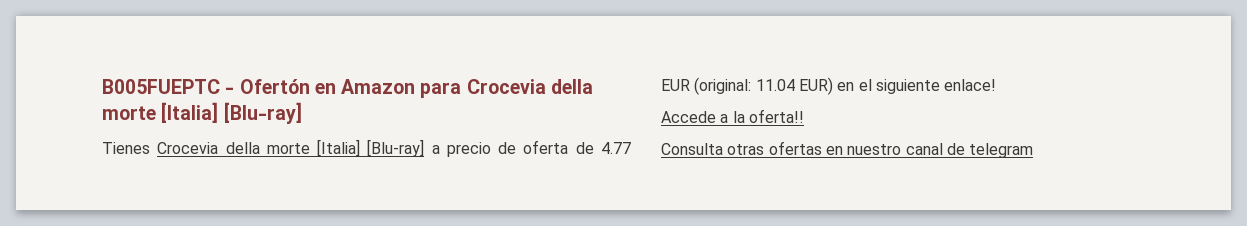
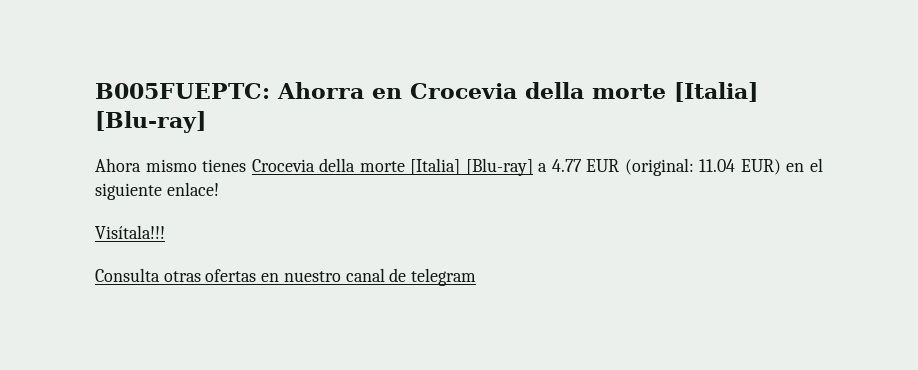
- B005FUEPTC - Ofertón en Amazon para Crocevia della morte [Italia] [Blu-ray]
+ B005FUEPTC: Ahorra en Crocevia della morte [Italia] [Blu-ray]
- Tienes Crocevia della morte [Italia] [Blu-ray] a precio de oferta de 4.77 EUR (original: 11.04 EUR) en el siguiente enlace!
+ Ahora mismo tienes Crocevia della morte [Italia] [Blu-ray] a 4.77 EUR (original: 11.04 EUR) en el siguiente enlace!
- Accede a la oferta!!
+ Visítala!!!

